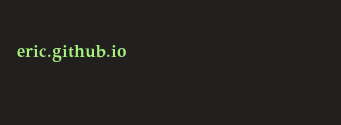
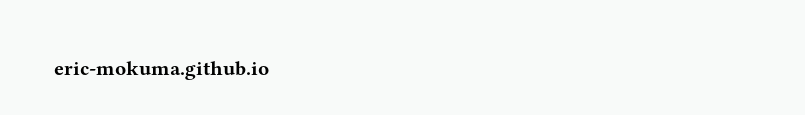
- eric.github.io
+ eric-mokuma.github.io

